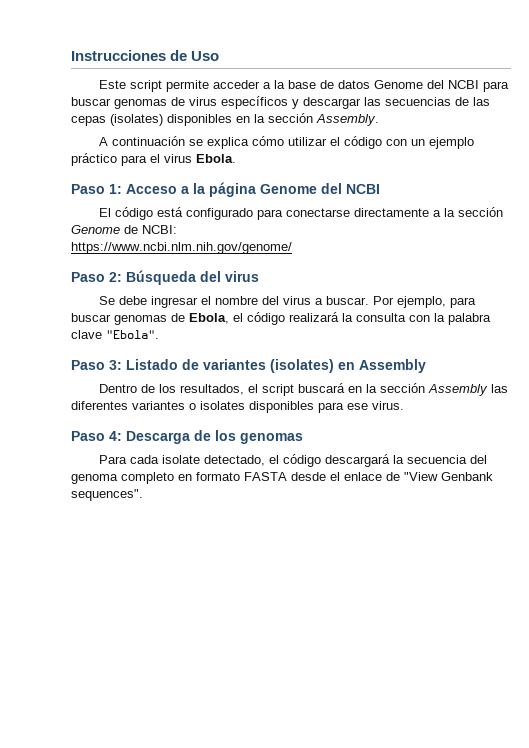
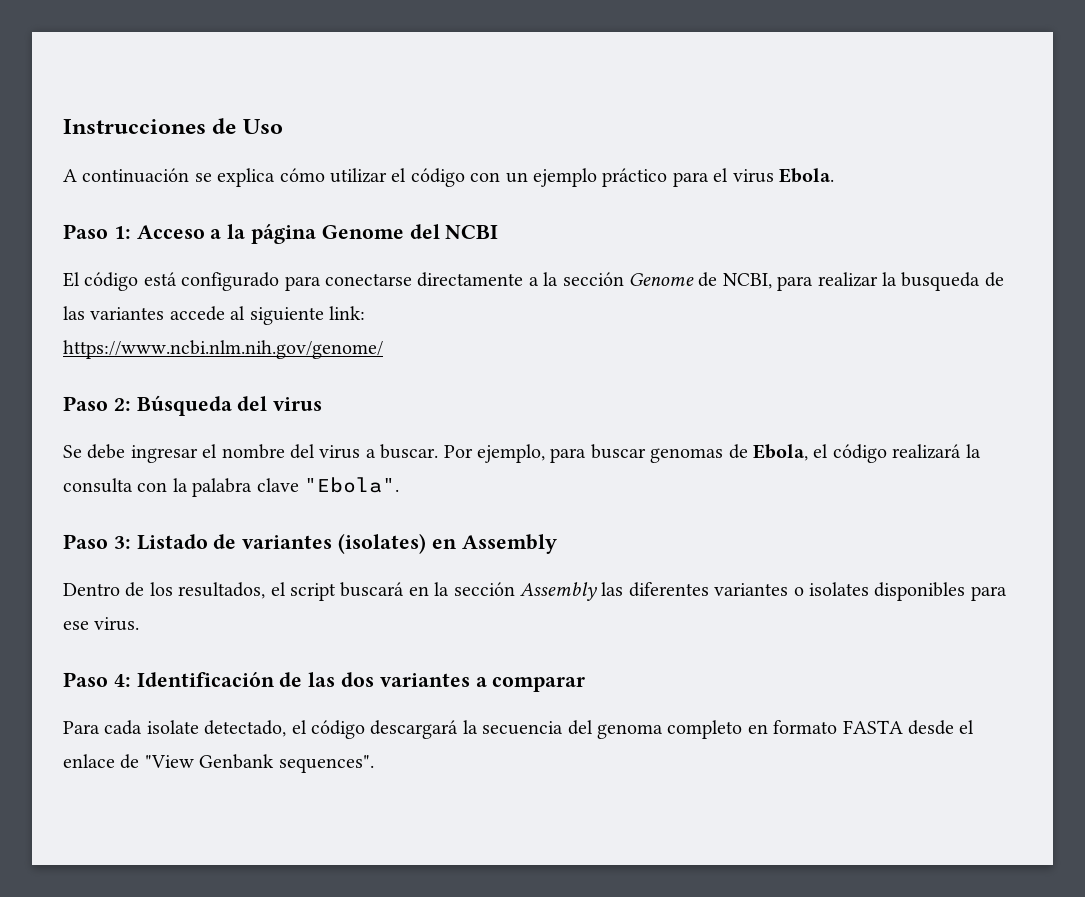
- Este script permite acceder a la base de datos Genome del NCBI para buscar genomas de virus específicos y descargar las secuencias de las cepas (isolates) disponibles en la sección Assembly.
- El código está configurado para conectarse directamente a la sección Genome de NCBI:
+ El código está configurado para conectarse directamente a la sección Genome de NCBI, para realizar la busqueda de las variantes accede al siguiente link:
- Paso 4: Descarga de los genomas
+ Paso 4: Identificación de las dos variantes a comparar

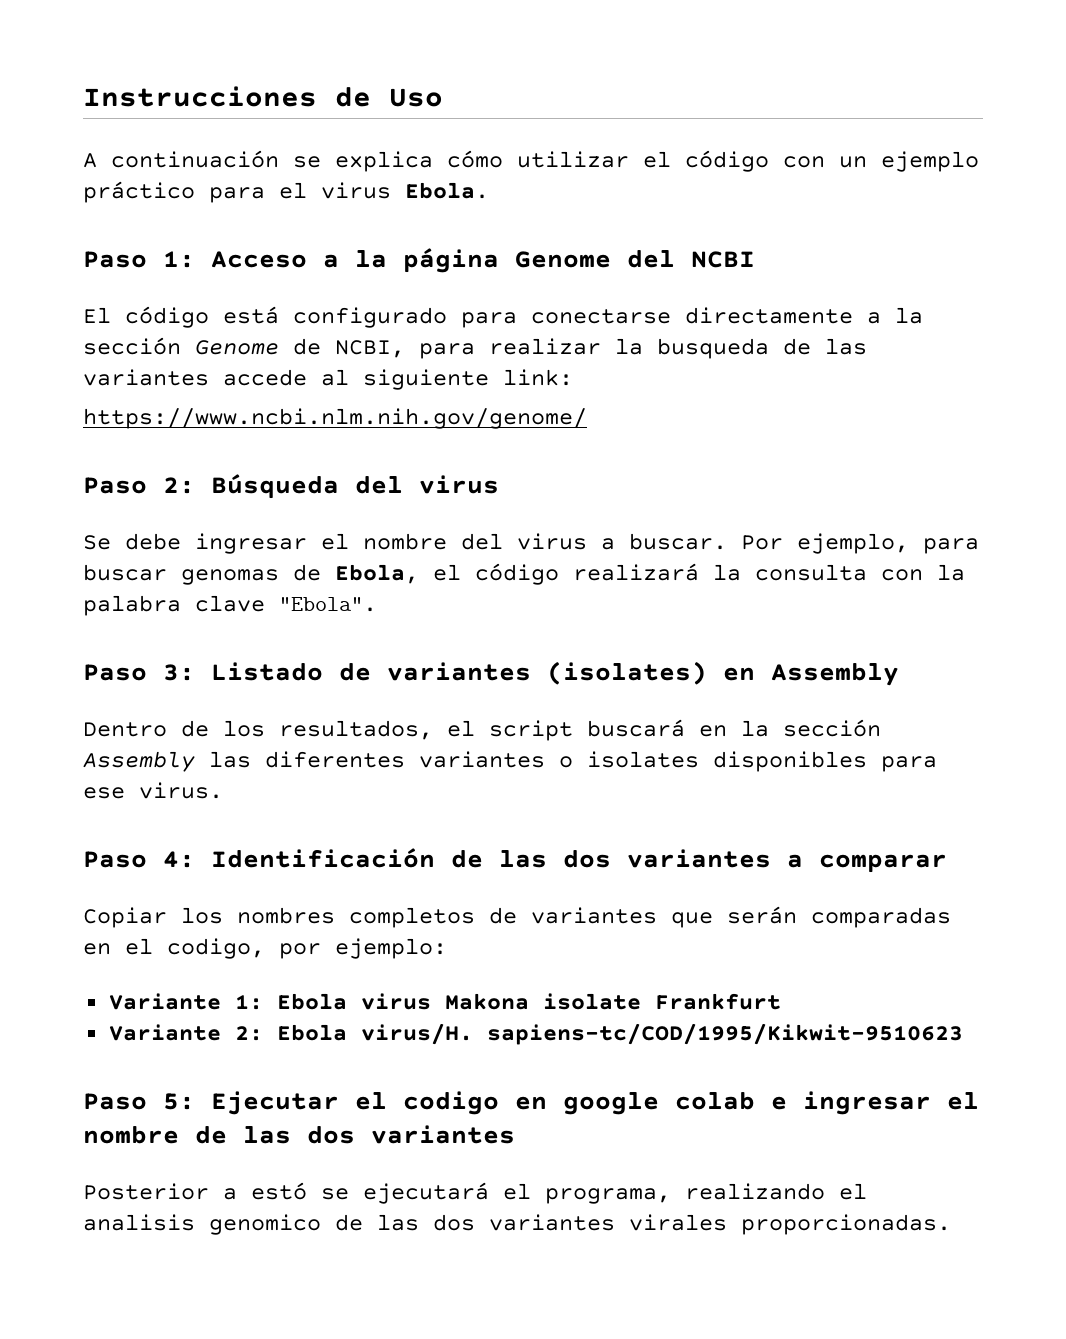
- Para cada isolate detectado, el código descargará la secuencia del genoma completo en formato FASTA desde el enlace de "View Genbank sequences".
+ Copiar los nombres completos de variantes que serán comparadas en el codigo, por ejemplo:
+ Variante 1: Ebola virus Makona isolate Frankfurt
+ Variante 2: Ebola virus/H. sapiens-tc/COD/1995/Kikwit-9510623
+ Paso 5: Ejecutar el codigo en google colab e ingresar el nombre de las dos variantes
+ Posterior a estó se ejecutará el programa, realizando el analisis genomico de las dos variantes virales proporcionadas.

